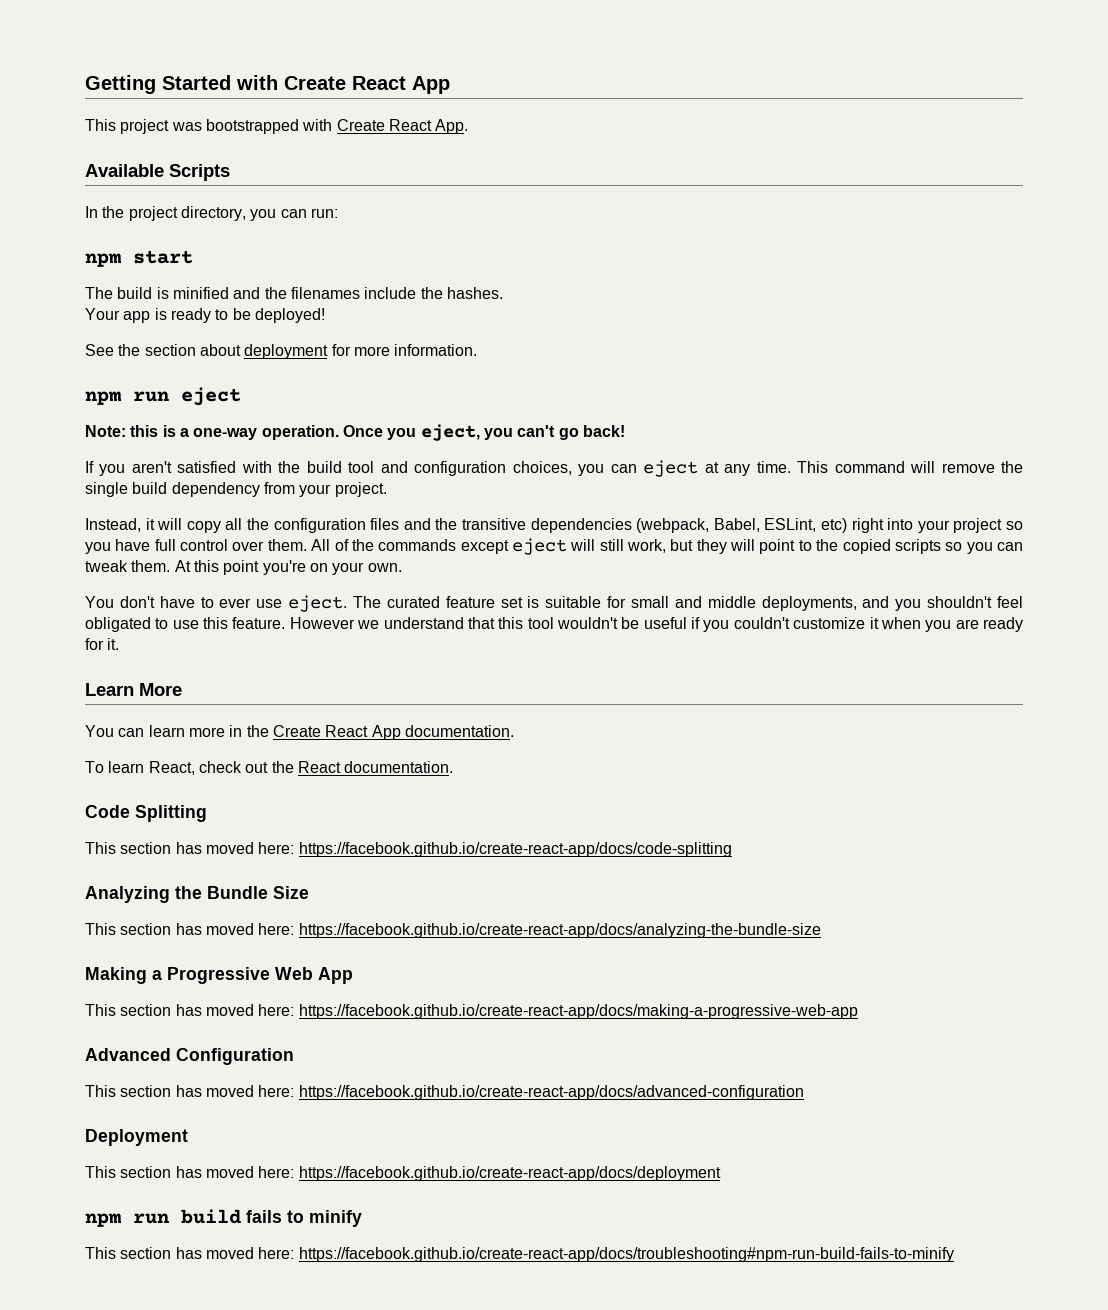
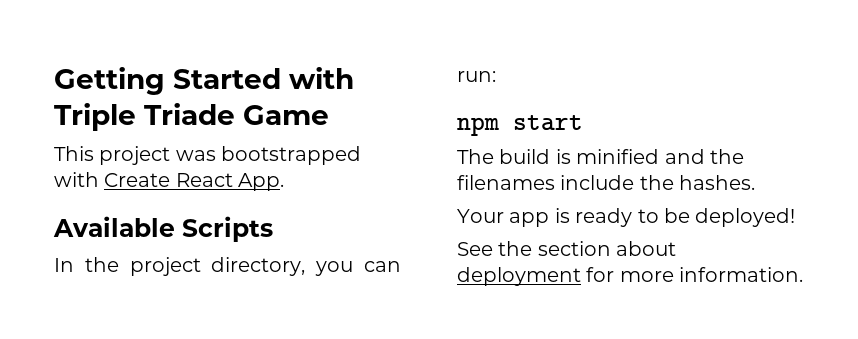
- Getting Started with Create React App
+ Getting Started with Triple Triade Game
- npm run eject
- Note: this is a one-way operation. Once you eject, you can't go back!
- If you aren't satisfied with the build tool and configuration choices, you can eject at any time. This command will remove the single build dependency from your project.
- Instead, it will copy all the configuration files and the transitive dependencies (webpack, Babel, ESLint, etc) right into your project so you have full control over them. All of the commands except eject will still work, but they will point to the copied scripts so you can tweak them. At this point you're on your own.
- You don't have to ever use eject. The curated feature set is suitable for small and middle deployments, and you shouldn't feel obligated to use this feature. However we understand that this tool wouldn't be useful if you couldn't customize it when you are ready for it.
- Learn More
- You can learn more in the Create React App documentation.
- To learn React, check out the React documentation.
- Code Splitting
- This section has moved here: https://facebook.github.io/create-react-app/docs/code-splitting
- Analyzing the Bundle Size
- This section has moved here: https://facebook.github.io/create-react-app/docs/analyzing-the-bundle-size
- Making a Progressive Web App
- This section has moved here: https://facebook.github.io/create-react-app/docs/making-a-progressive-web-app
- Advanced Configuration
- This section has moved here: https://facebook.github.io/create-react-app/docs/advanced-configuration
- Deployment
- This section has moved here: https://facebook.github.io/create-react-app/docs/deployment
- npm run build fails to minify
- This section has moved here: https://facebook.github.io/create-react-app/docs/troubleshooting#npm-run-build-fails-to-minify

